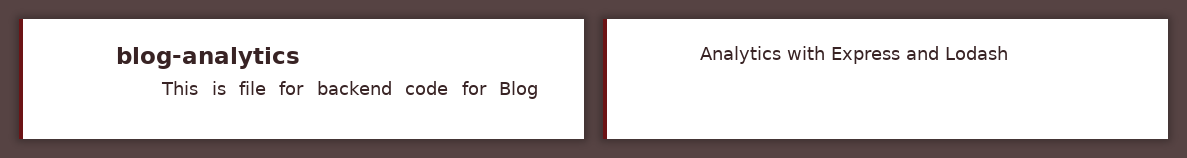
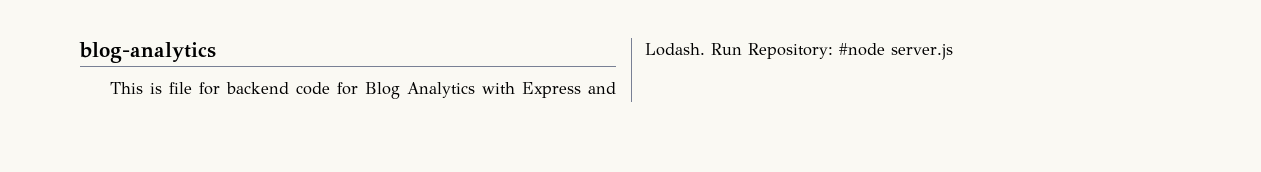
- This is file for backend code for Blog Analytics with Express and Lodash
+ This is file for backend code for Blog Analytics with Express and Lodash. Run Repository: #node server.js

